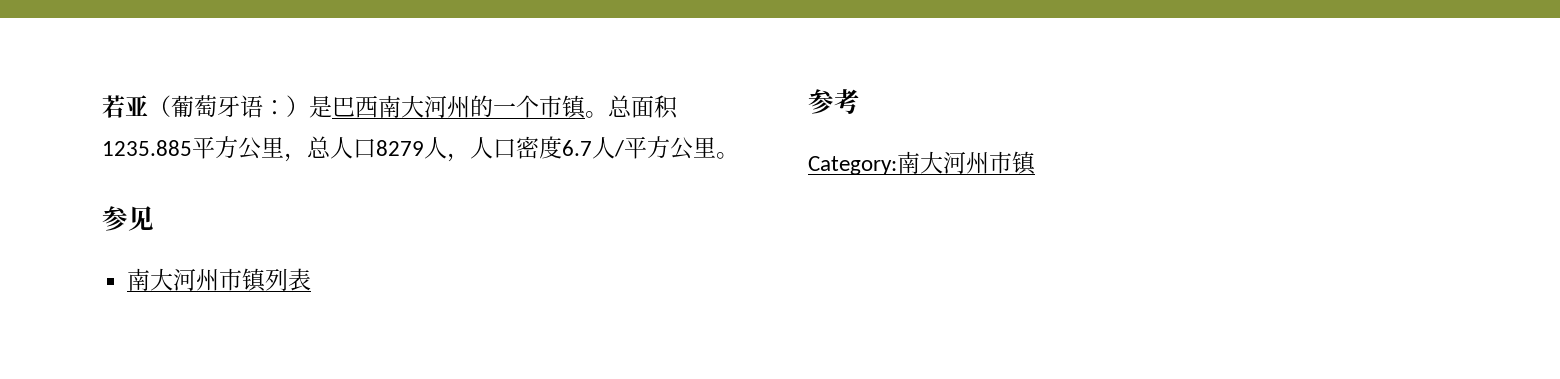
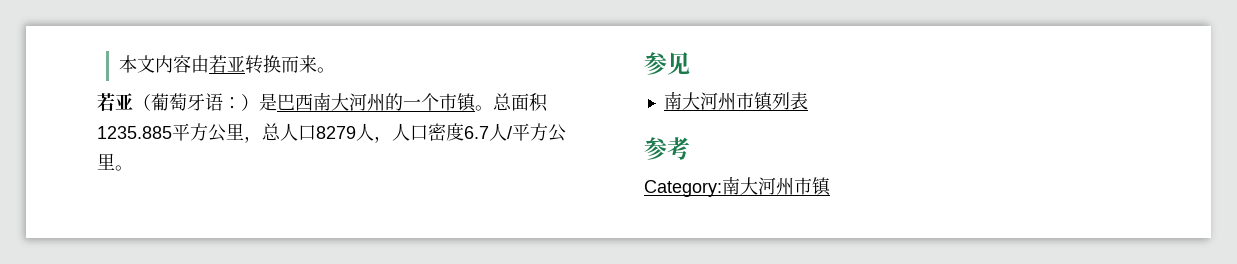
+ 本文内容由若亚转换而来。

